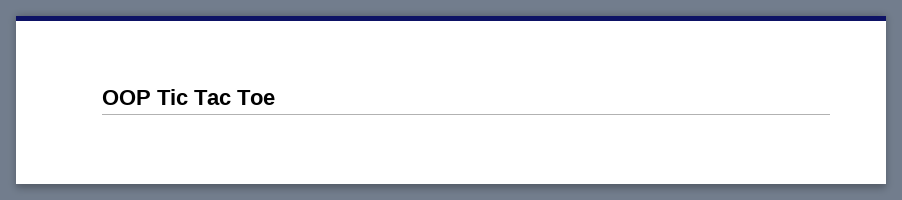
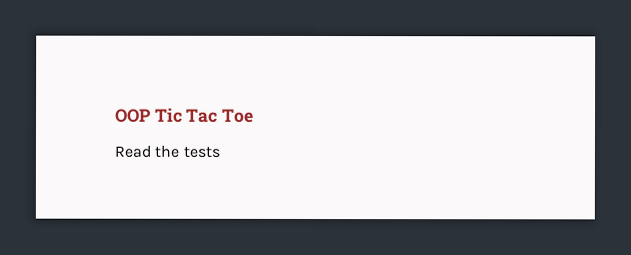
+ Read the tests

